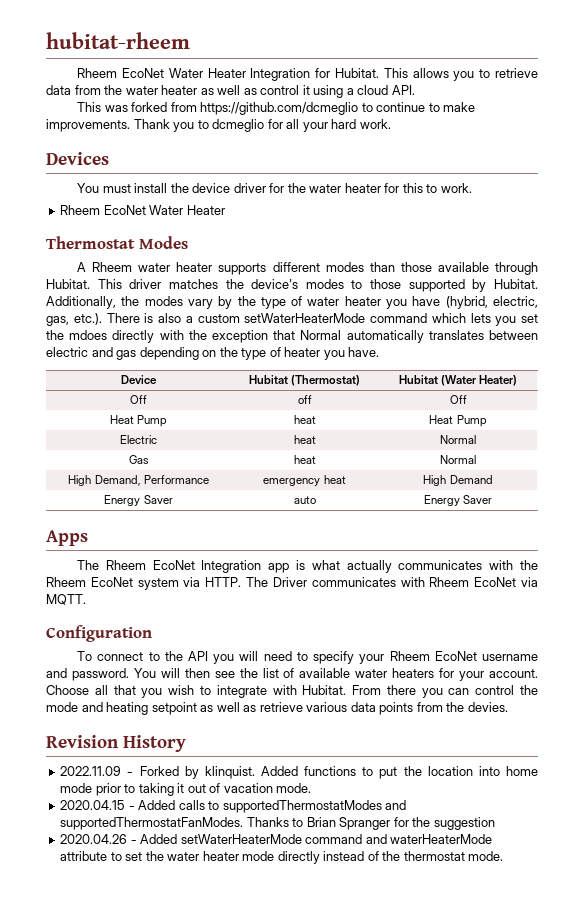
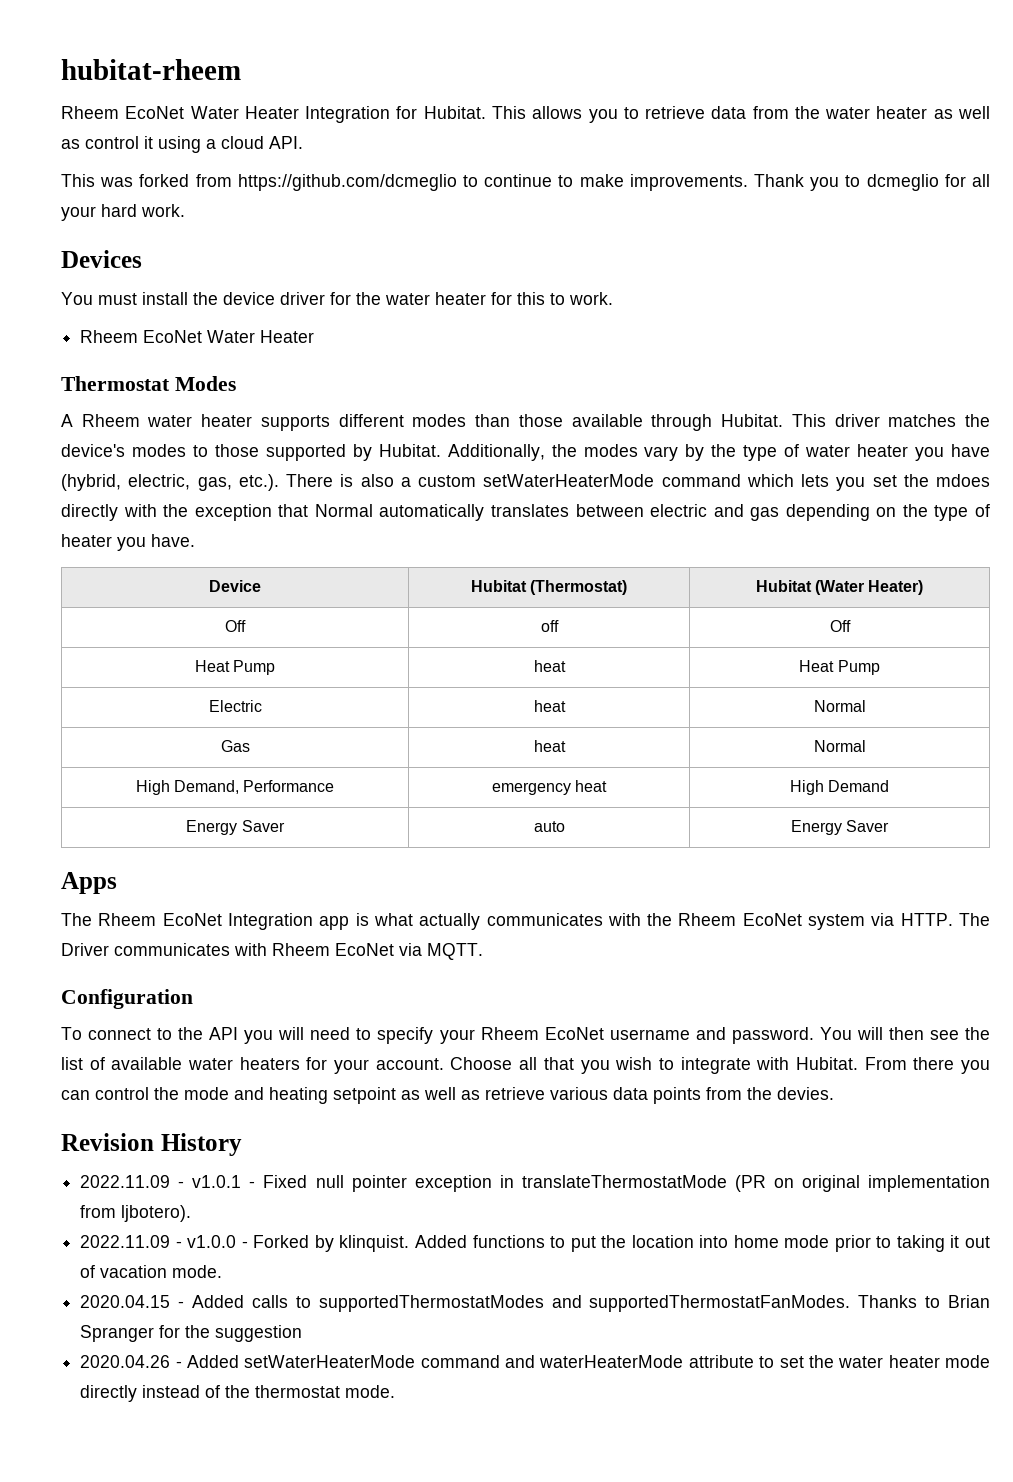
- 2022.11.09 - Forked by klinquist.
+ 2022.11.09 - v1.0.1 - Fixed null pointer exception in translateThermostatMode (PR on original implementation from ljbotero).
+ 2022.11.09 - v1.0.0 - Forked by klinquist.

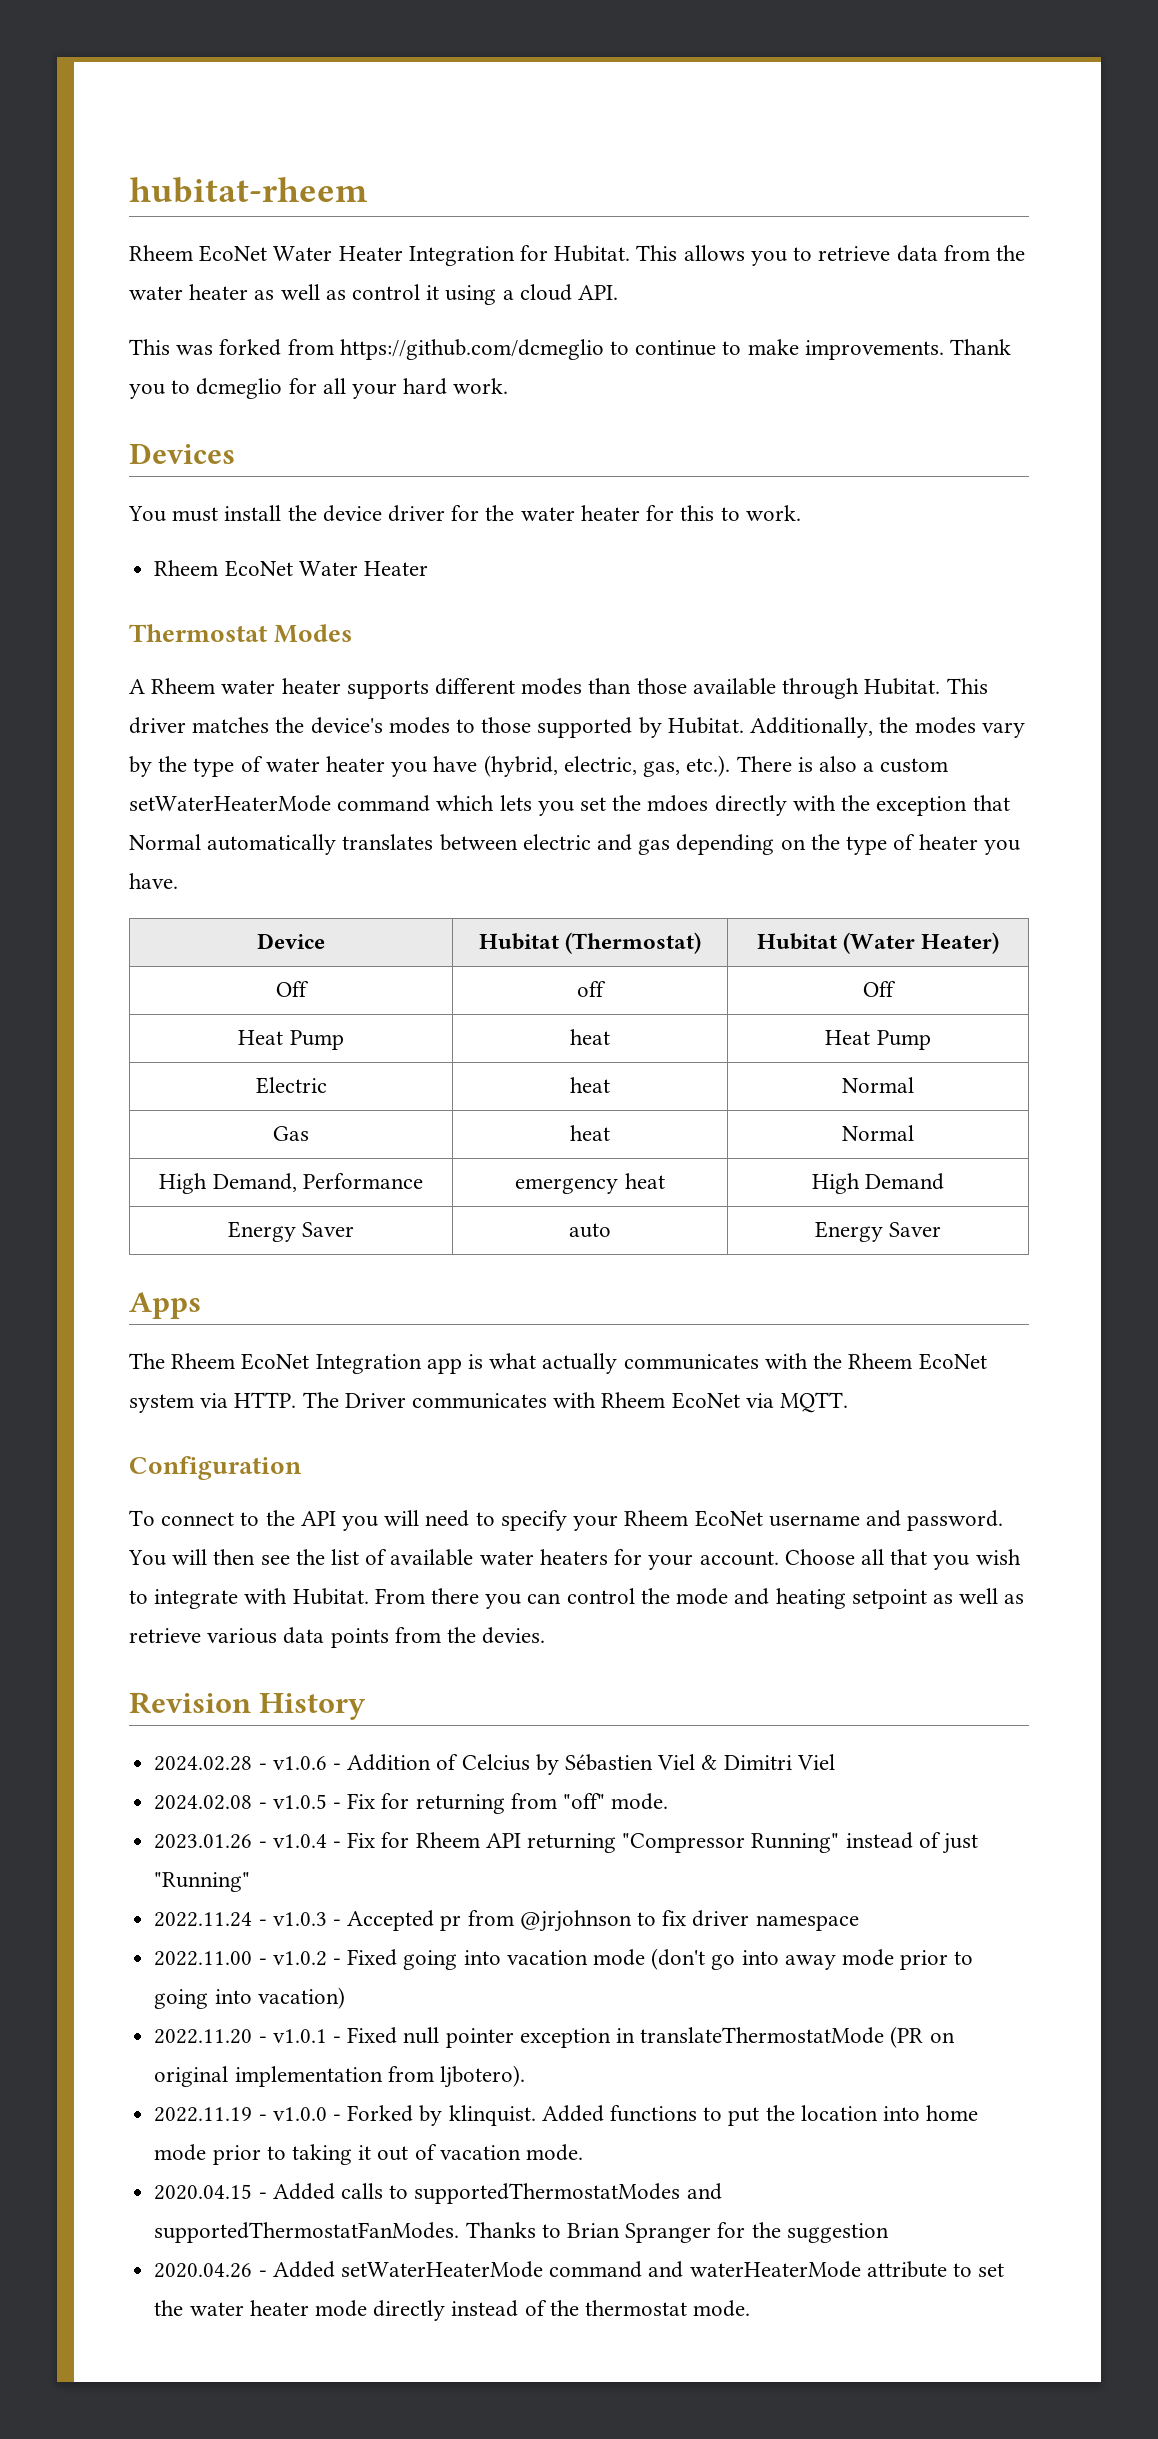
- 2022.11.09 - v1.0.1 - Fixed null pointer exception in translateThermostatMode (PR on original implementation from ljbotero).
+ 2024.02.28 - v1.0.6 - Addition of Celcius by Sébastien Viel & Dimitri Viel
+ 2024.02.08 - v1.0.5 - Fix for returning from "off" mode.
+ 2023.01.26 - v1.0.4 - Fix for Rheem API returning "Compressor Running" instead of just "Running"
+ 2022.11.24 - v1.0.3 - Accepted pr from @jrjohnson to fix driver namespace
+ 2022.11.00 - v1.0.2 - Fixed going into vacation mode (don't go into away mode prior to going into vacation)
+ 2022.11.20 - v1.0.1 - Fixed null pointer exception in translateThermostatMode (PR on original implementation from ljbotero).
- 2022.11.09 - v1.0.0 - Forked by klinquist.
+ 2022.11.19 - v1.0.0 - Forked by klinquist.

